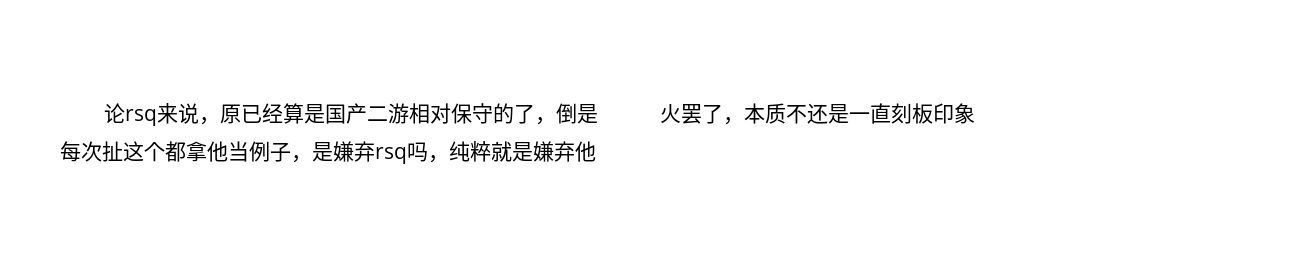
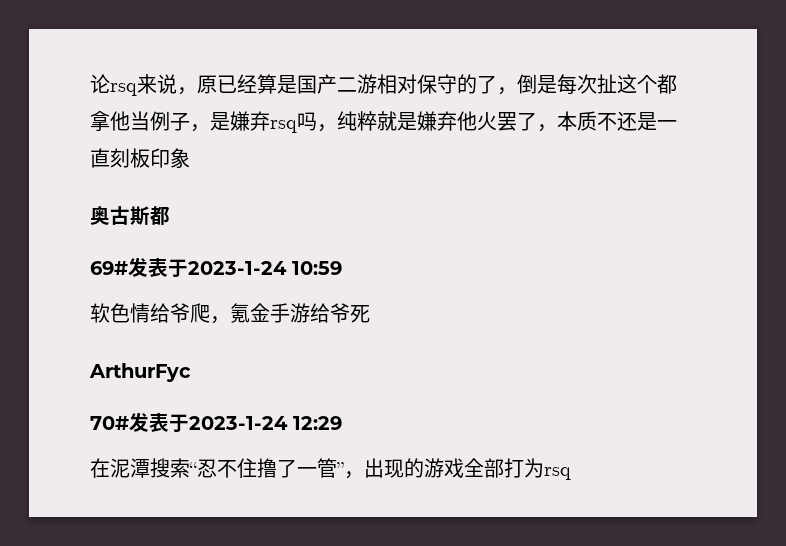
+ 奥古斯都
+ 69#发表于2023-1-24 10:59
+ 软色情给爷爬，氪金手游给爷死
+ ArthurFyc
+ 70#发表于2023-1-24 12:29
+ 在泥潭搜索“忍不住撸了一管”，出现的游戏全部打为rsq

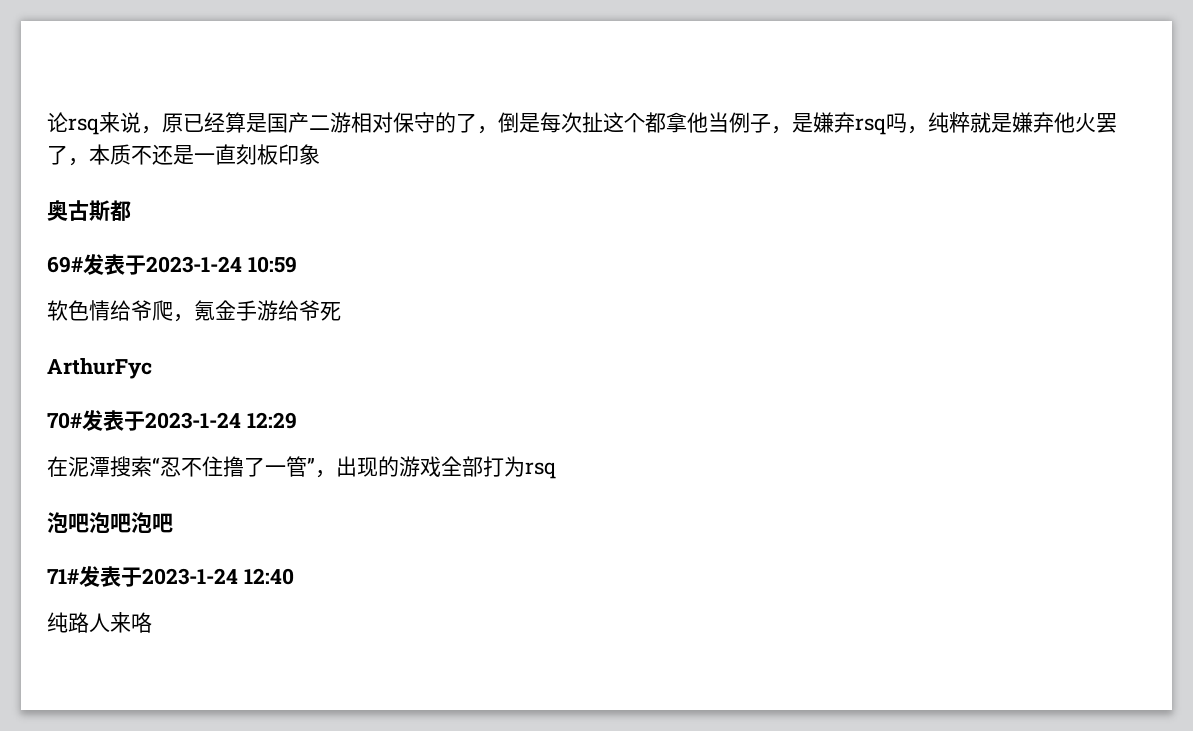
+ 泡吧泡吧泡吧
+ 71#发表于2023-1-24 12:40
+ 纯路人来咯

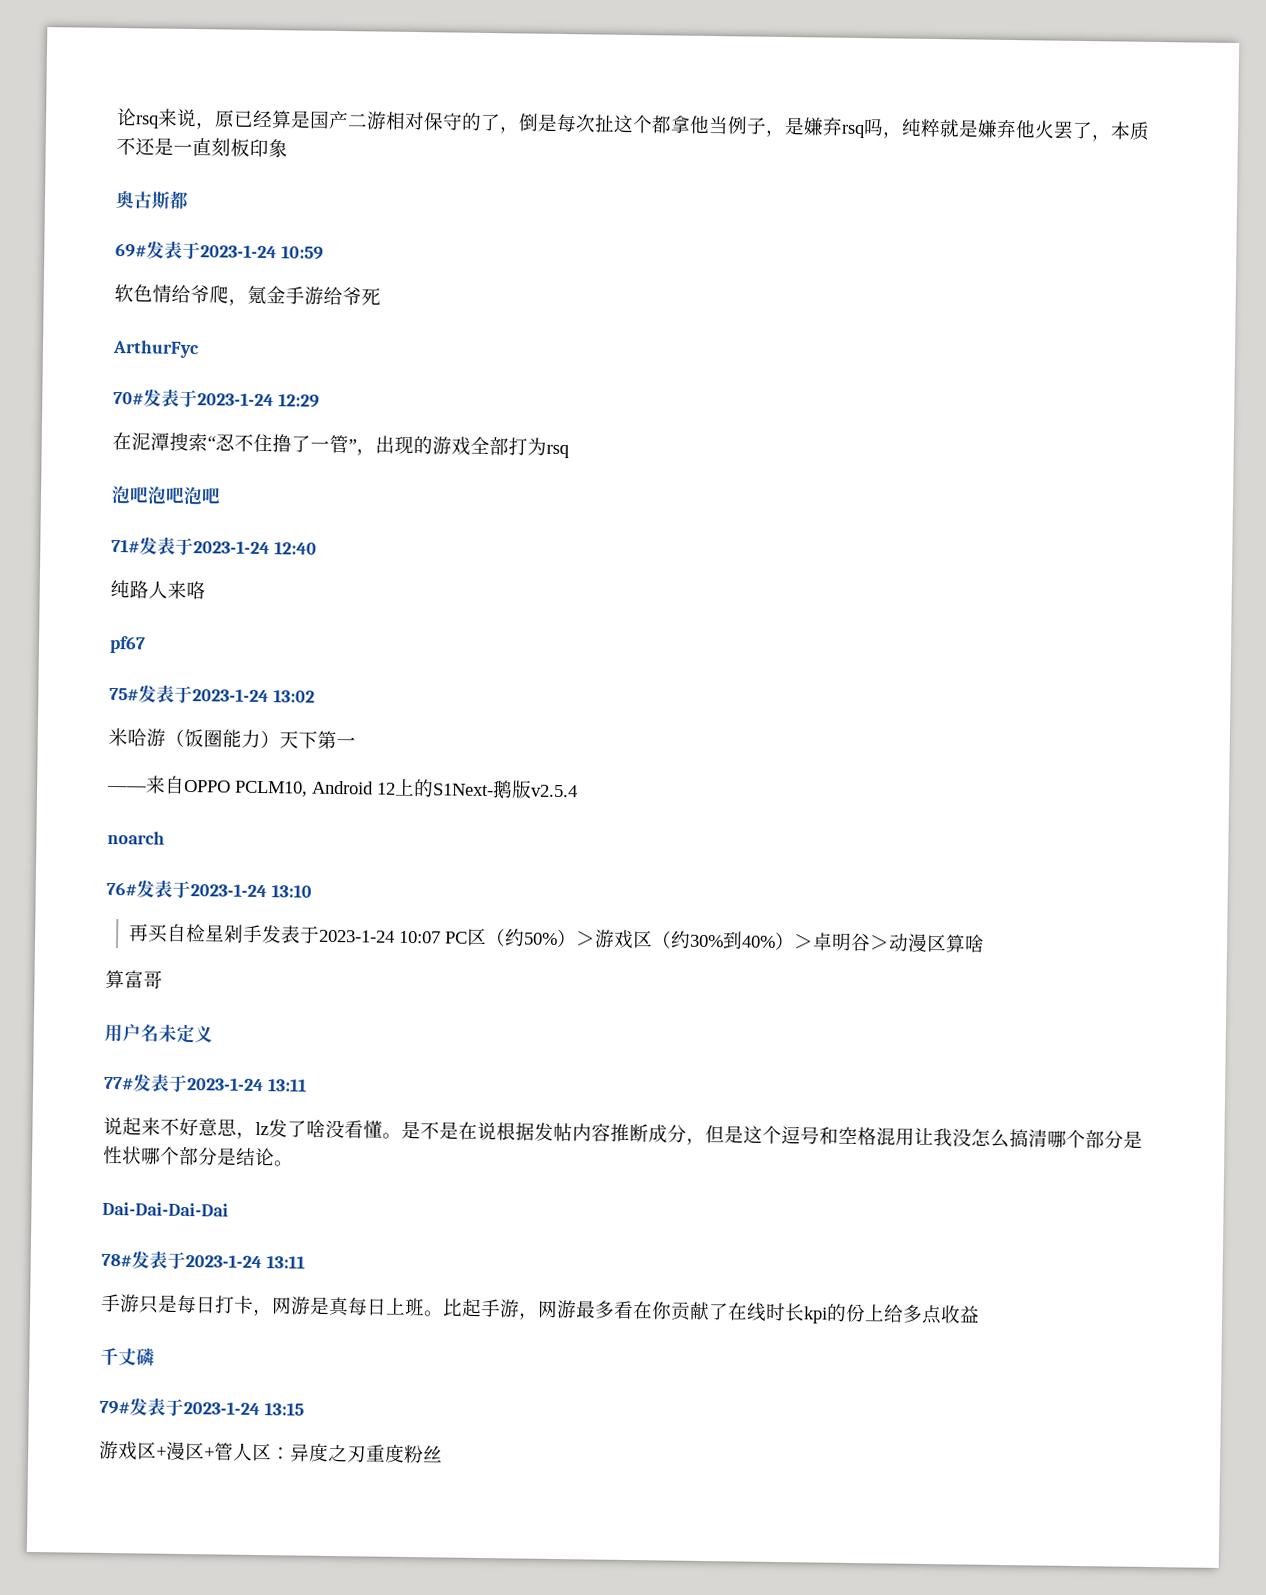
+ pf67
+ 75#发表于2023-1-24 13:02
+ 米哈游（饭圈能力）天下第一
+ ——来自OPPO PCLM10, Android 12上的S1Next-鹅版v2.5.4
+ noarch
+ 76#发表于2023-1-24 13:10
+ 再买自检星剁手发表于2023-1-24 10:07 PC区（约50%）＞游戏区（约30%到40%）＞卓明谷＞动漫区算啥
+ 算富哥
+ 用户名未定义
+ 77#发表于2023-1-24 13:11
+ 说起来不好意思，lz发了啥没看懂。是不是在说根据发帖内容推断成分，但是这个逗号和空格混用让我没怎么搞清哪个部分是性状哪个部分是结论。
+ Dai-Dai-Dai-Dai
+ 78#发表于2023-1-24 13:11
+ 手游只是每日打卡，网游是真每日上班。比起手游，网游最多看在你贡献了在线时长kpi的份上给多点收益
+ 千丈磷
+ 79#发表于2023-1-24 13:15
+ 游戏区+漫区+管人区：异度之刃重度粉丝

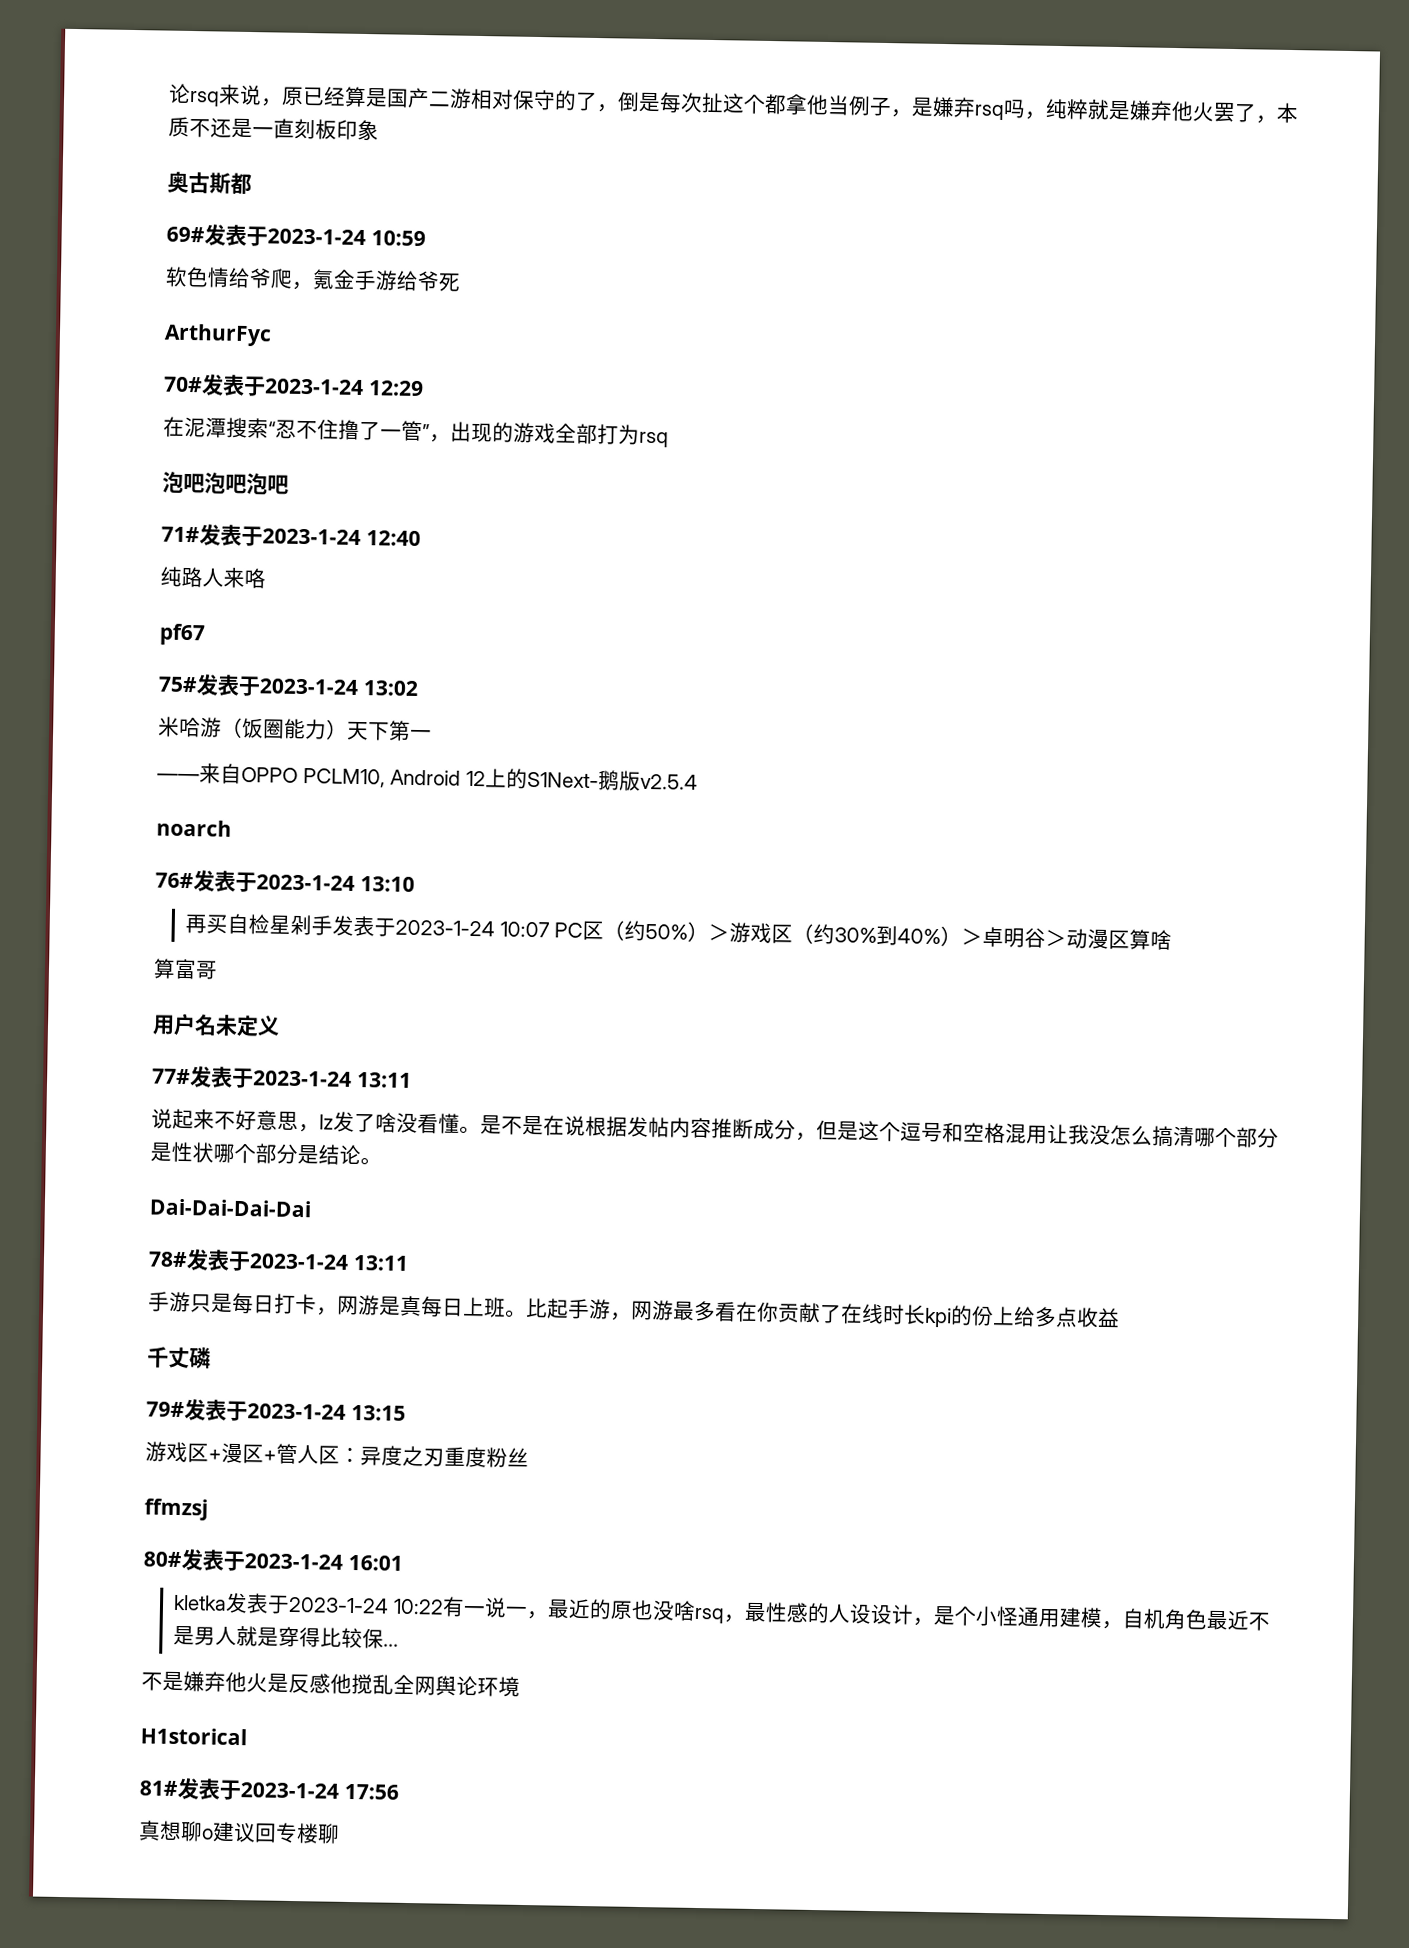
+ ffmzsj
+ 80#发表于2023-1-24 16:01
+ kletka发表于2023-1-24 10:22有一说一，最近的原也没啥rsq，最性感的人设设计，是个小怪通用建模，自机角色最近不是男人就是穿得比较保...
+ 不是嫌弃他火是反感他搅乱全网舆论环境
+ H1storical
+ 81#发表于2023-1-24 17:56
+ 真想聊o建议回专楼聊

